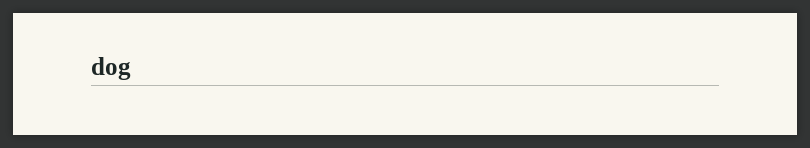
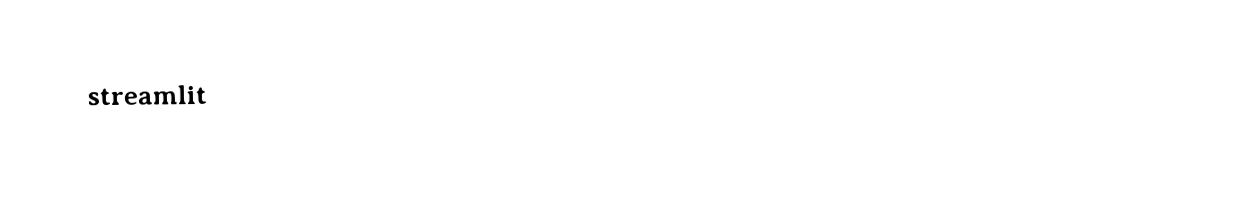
- dog
+ streamlit

